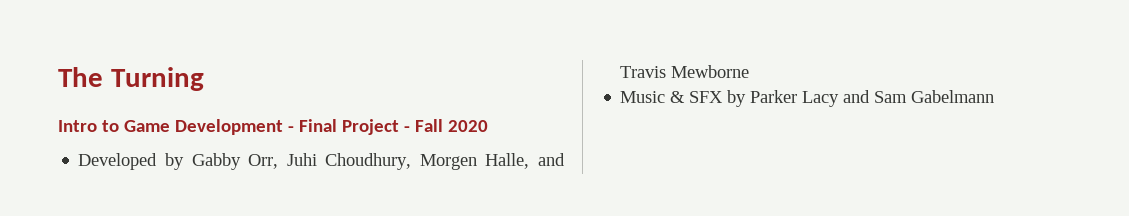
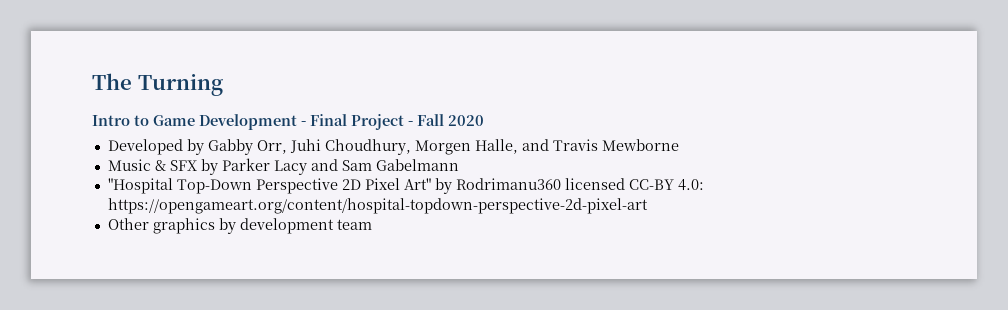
+ "Hospital Top-Down Perspective 2D Pixel Art" by Rodrimanu360 licensed CC-BY 4.0: https://opengameart.org/content/hospital-topdown-perspective-2d-pixel-art
+ Other graphics by development team

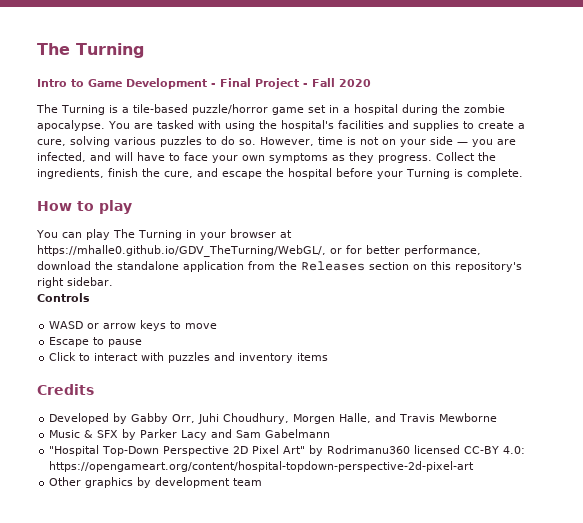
+ The Turning is a tile-based puzzle/horror game set in a hospital during the zombie apocalypse. You are tasked with using the hospital's facilities and supplies to create a cure, solving various puzzles to do so. However, time is not on your side — you are infected, and will have to face your own symptoms as they progress. Collect the ingredients, finish the cure, and escape the hospital before your Turning is complete.
+ How to play
+ You can play The Turning in your browser at https://mhalle0.github.io/GDV_TheTurning/WebGL/, or for better performance, download the standalone application from the Releases section on this repository's right sidebar.
+ Controls
+ WASD or arrow keys to move
+ Escape to pause
+ Click to interact with puzzles and inventory items
+ Credits

